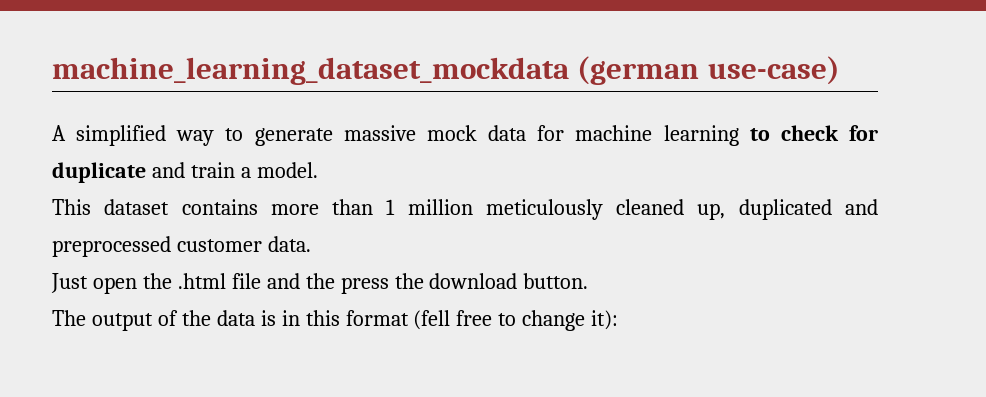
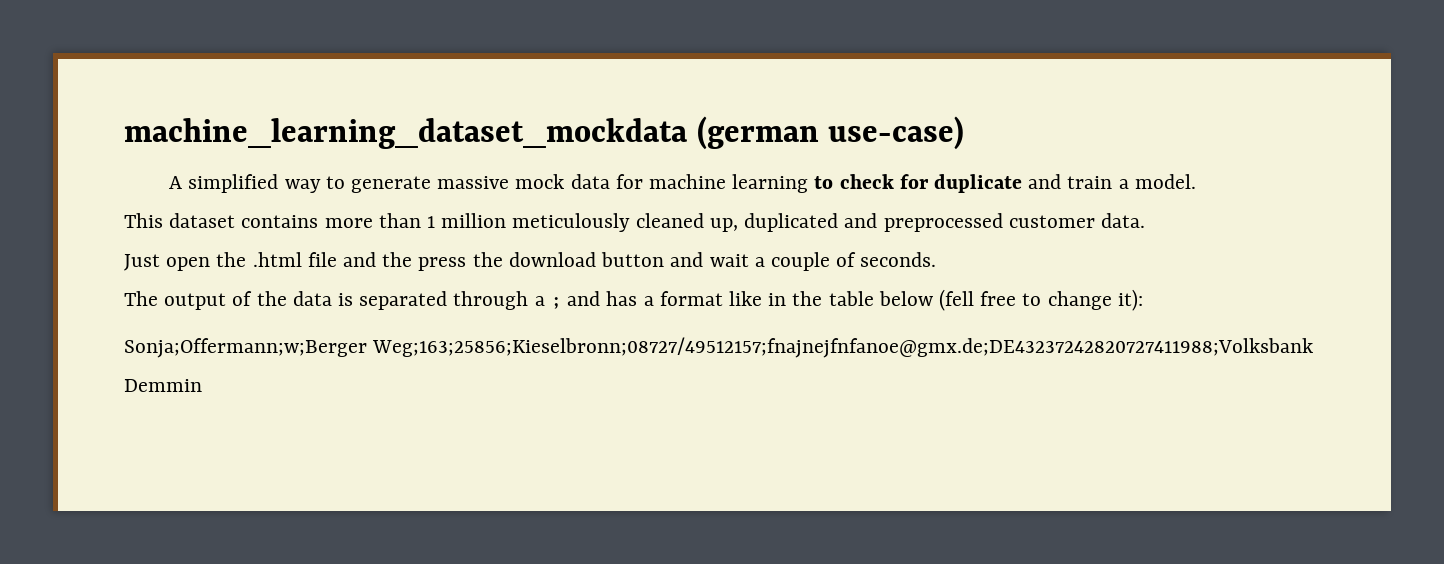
- Just open the .html file and the press the download button.
+ Just open the .html file and the press the download button and wait a couple of seconds.
- The output of the data is in this format (fell free to change it):
+ The output of the data is separated through a ; and has a format like in the table below (fell free to change it):
+ Sonja;Offermann;w;Berger Weg;163;25856;Kieselbronn;08727/49512157;fnajnejfnfanoe@gmx.de;DE43237242820727411988;Volksbank Demmin

